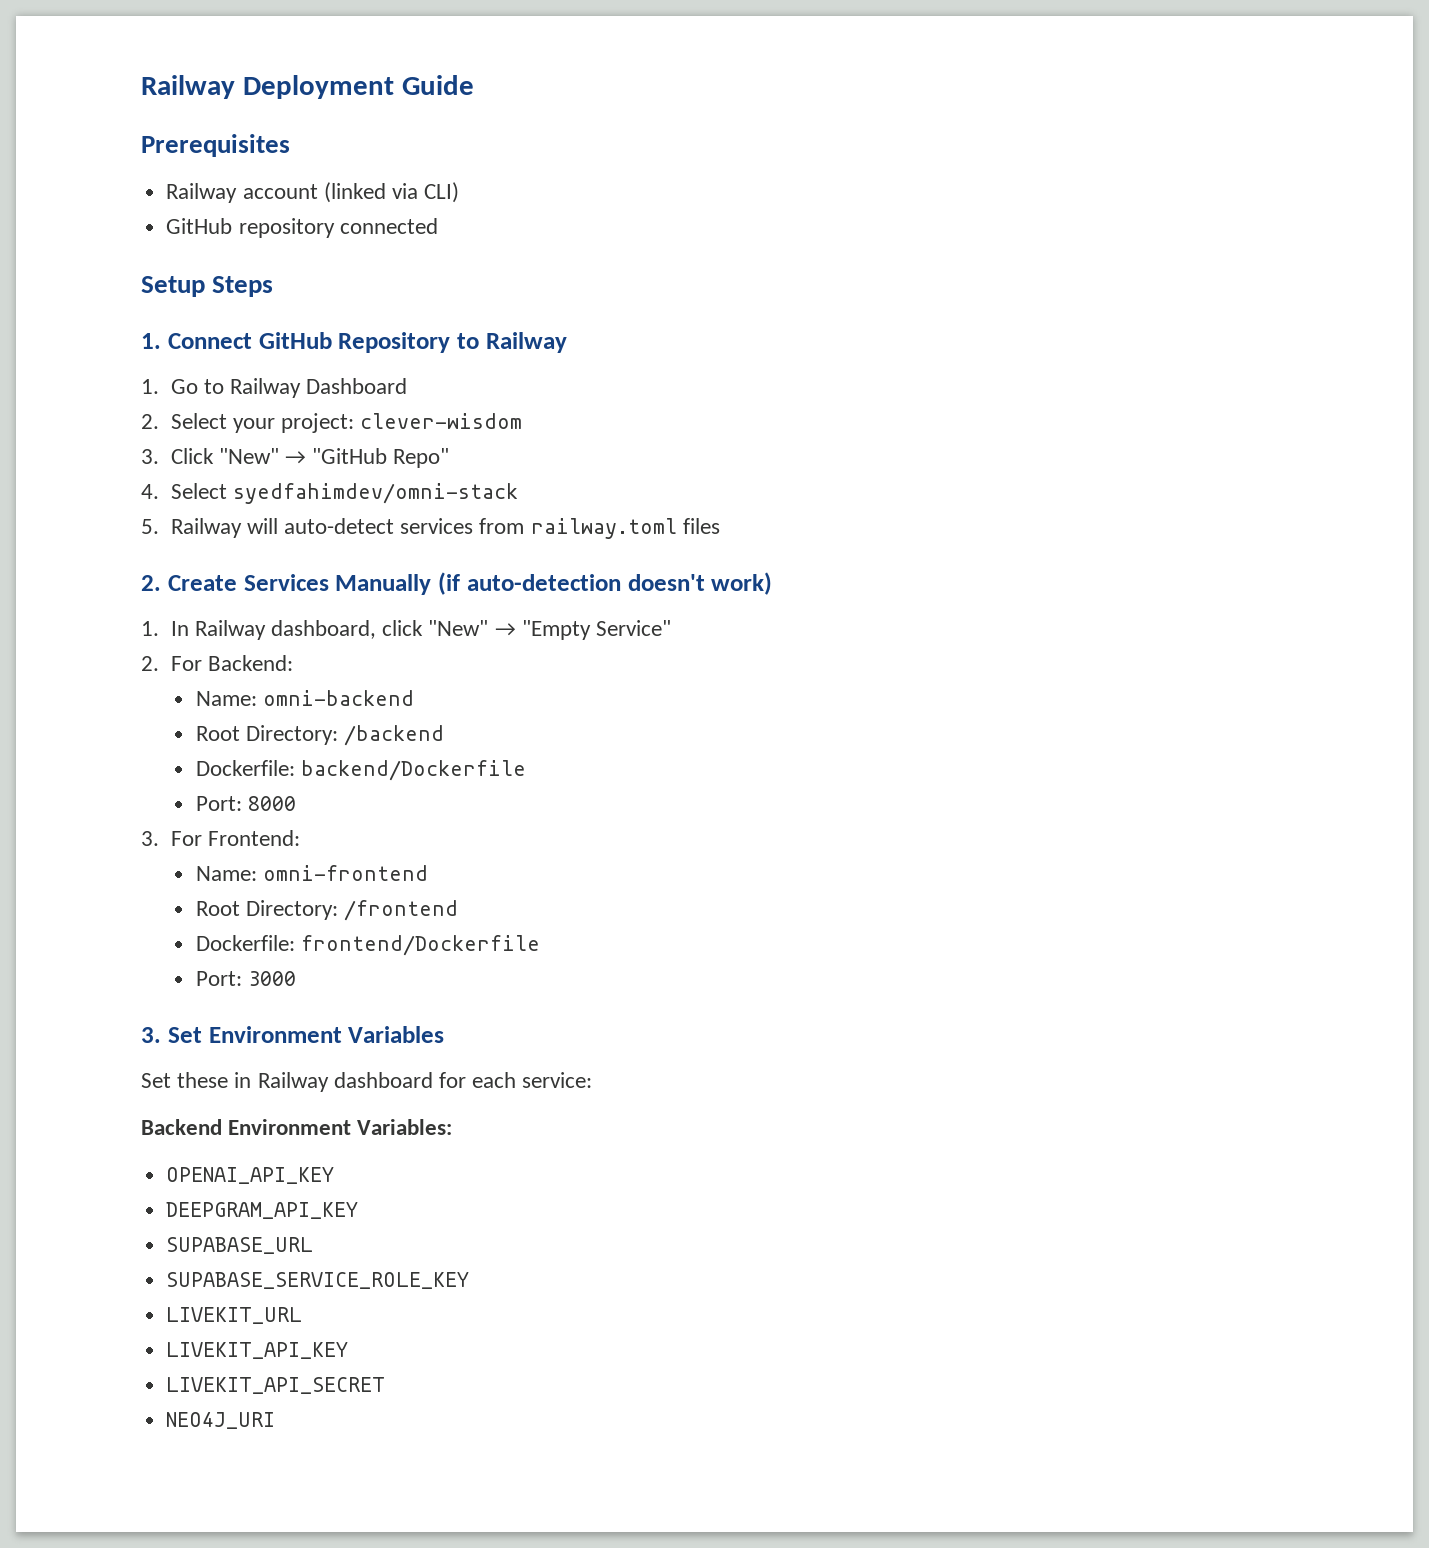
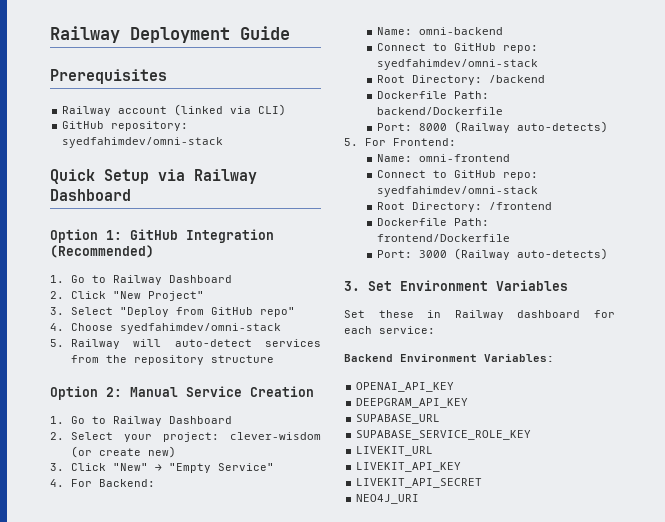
- GitHub repository connected
- Setup Steps
- 1. Connect GitHub Repository to Railway
+ GitHub repository: syedfahimdev/omni-stack
+ Quick Setup via Railway Dashboard
+ Option 1: GitHub Integration (Recommended)
+ 1. Go to Railway Dashboard
+ 2. Click "New Project"
+ 3. Select "Deploy from GitHub repo"
+ 4. Choose syedfahimdev/omni-stack
+ 5. Railway will auto-detect services from the repository structure
+ Option 2: Manual Service Creation
- 2. Select your project: clever-wisdom
+ 2. Select your project: clever-wisdom (or create new)
- 3. Click "New" → "GitHub Repo"
- 4. Select syedfahimdev/omni-stack
- 5. Railway will auto-detect services from railway.toml files
- 2. Create Services Manually (if auto-detection doesn't work)
- 1. In Railway dashboard, click "New" → "Empty Service"
+ 3. Click "New" → "Empty Service"
- 2. For Backend:
+ 4. For Backend:
  Name: omni-backend
+ Connect to GitHub repo: syedfahimdev/omni-stack
- Dockerfile: backend/Dockerfile
+ Dockerfile Path: backend/Dockerfile
- Port: 8000
- 3. For Frontend:
+ Port: 8000 (Railway auto-detects)
+ 5. For Frontend:
  Name: omni-frontend
+ Connect to GitHub repo: syedfahimdev/omni-stack
- Dockerfile: frontend/Dockerfile
+ Dockerfile Path: frontend/Dockerfile
- Port: 3000
+ Port: 3000 (Railway auto-detects)

